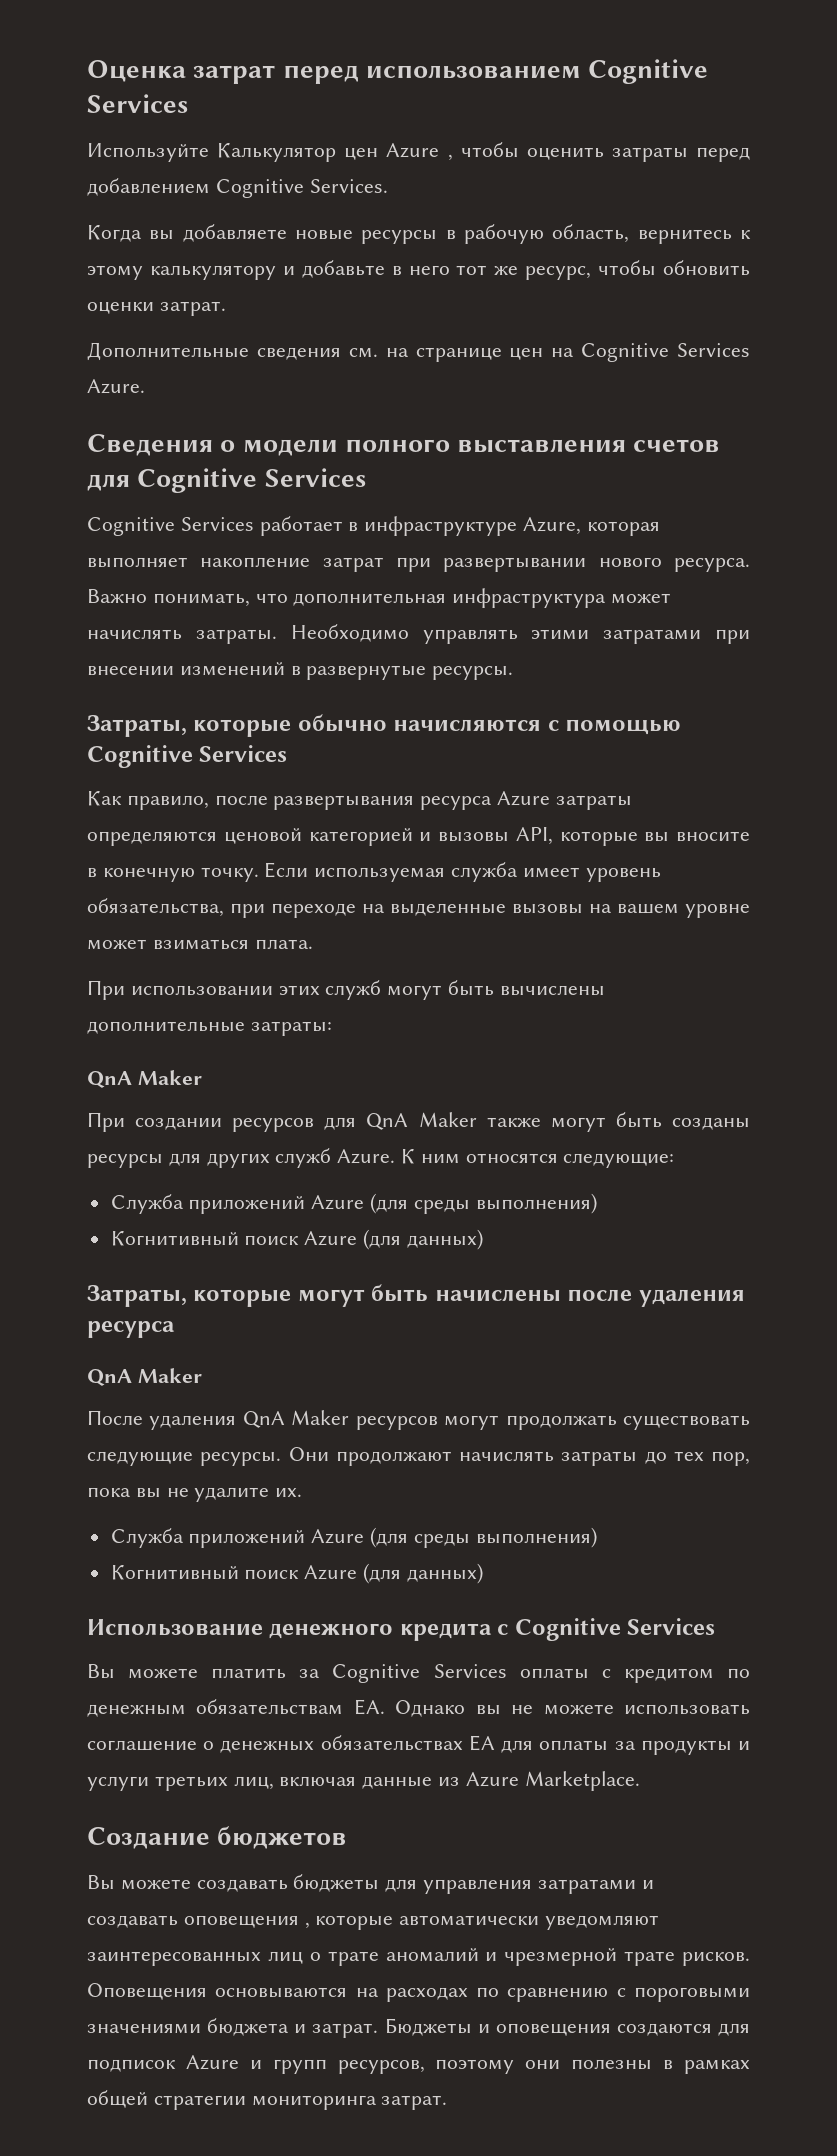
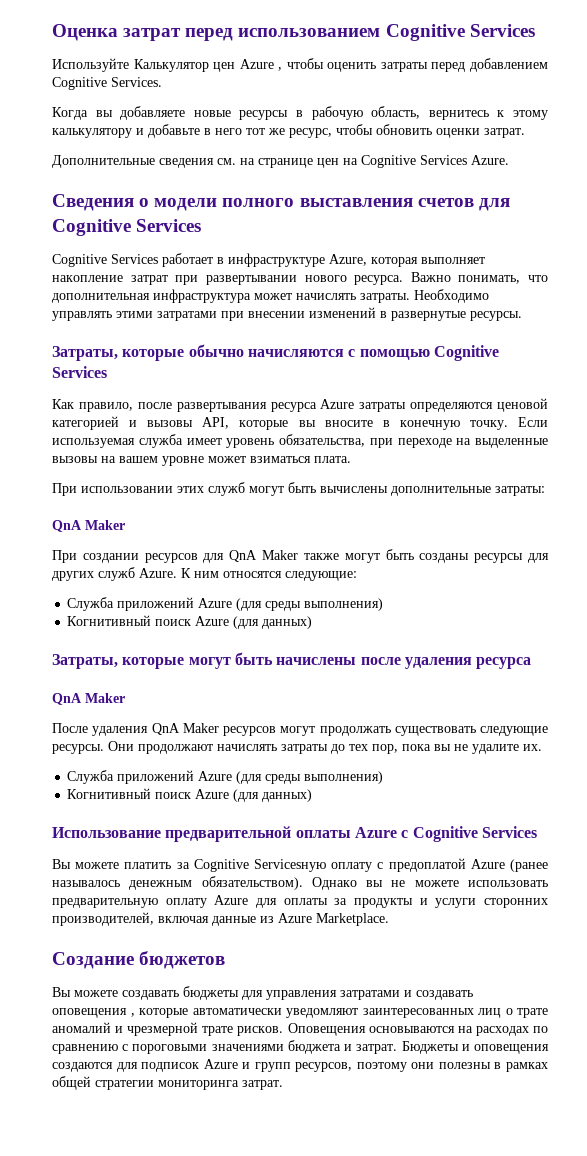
- Использование денежного кредита с Cognitive Services
+ Использование предварительной оплаты Azure с Cognitive Services
- Вы можете платить за Cognitive Services оплаты с кредитом по денежным обязательствам EA. Однако вы не можете использовать соглашение о денежных обязательствах EA для оплаты за продукты и услуги третьих лиц, включая данные из Azure Marketplace.
+ Вы можете платить за Cognitive Servicesную оплату с предоплатой Azure (ранее называлось денежным обязательством). Однако вы не можете использовать предварительную оплату Azure для оплаты за продукты и услуги сторонних производителей, включая данные из Azure Marketplace.

